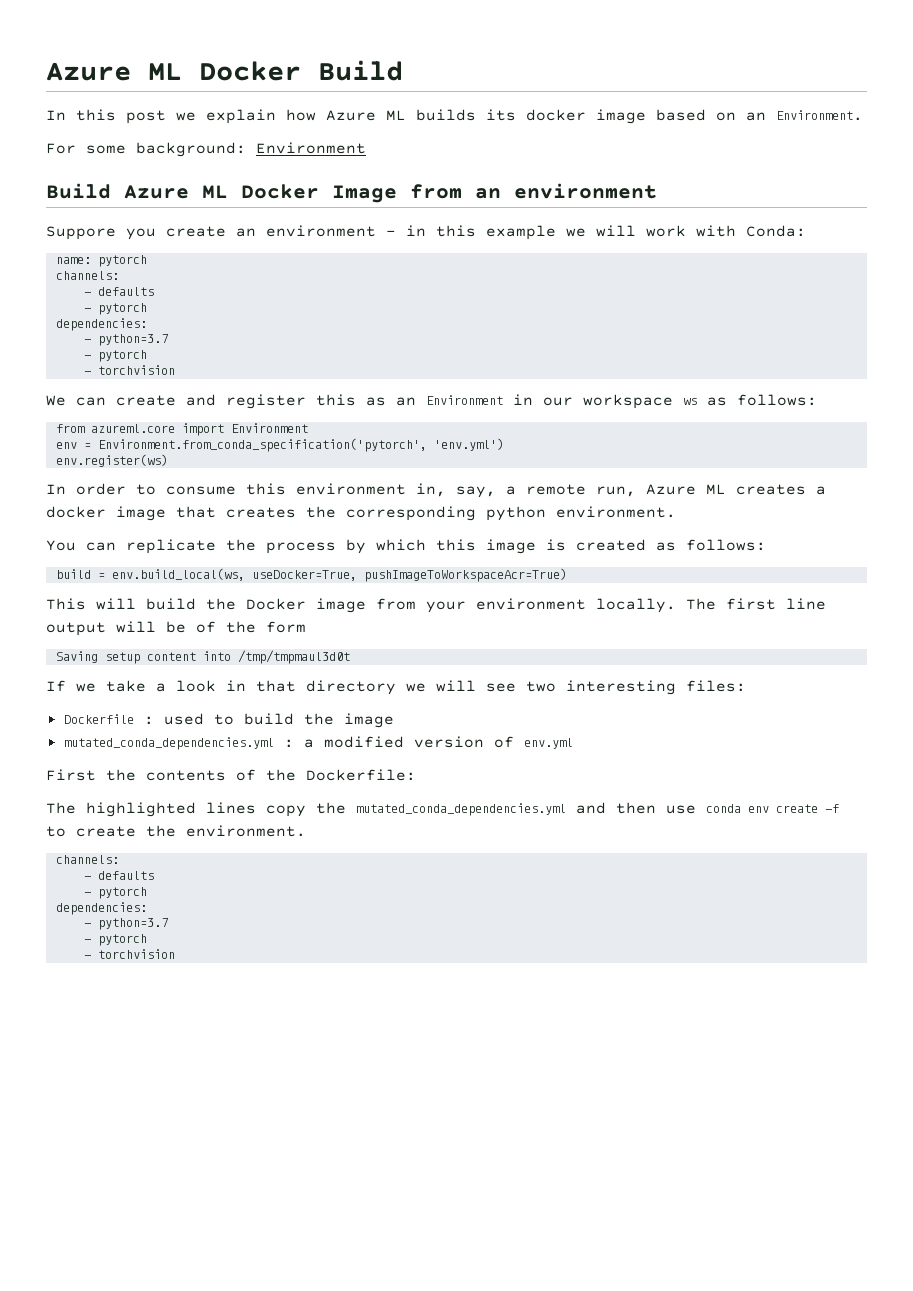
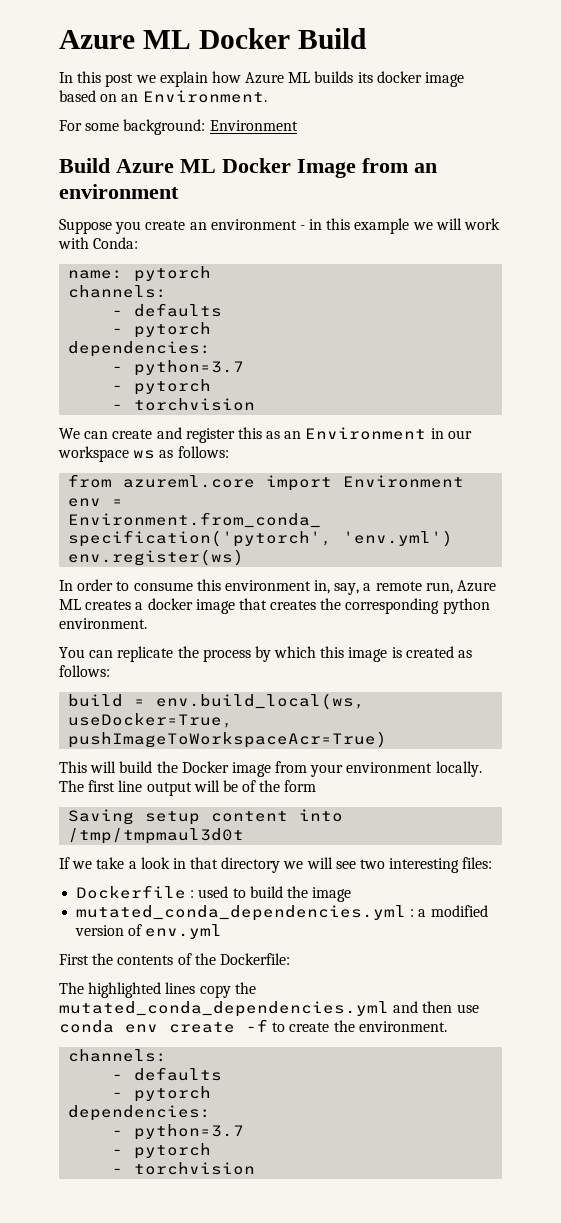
- Suppore you create an environment - in this example we will work with Conda:
+ Suppose you create an environment - in this example we will work with Conda:

